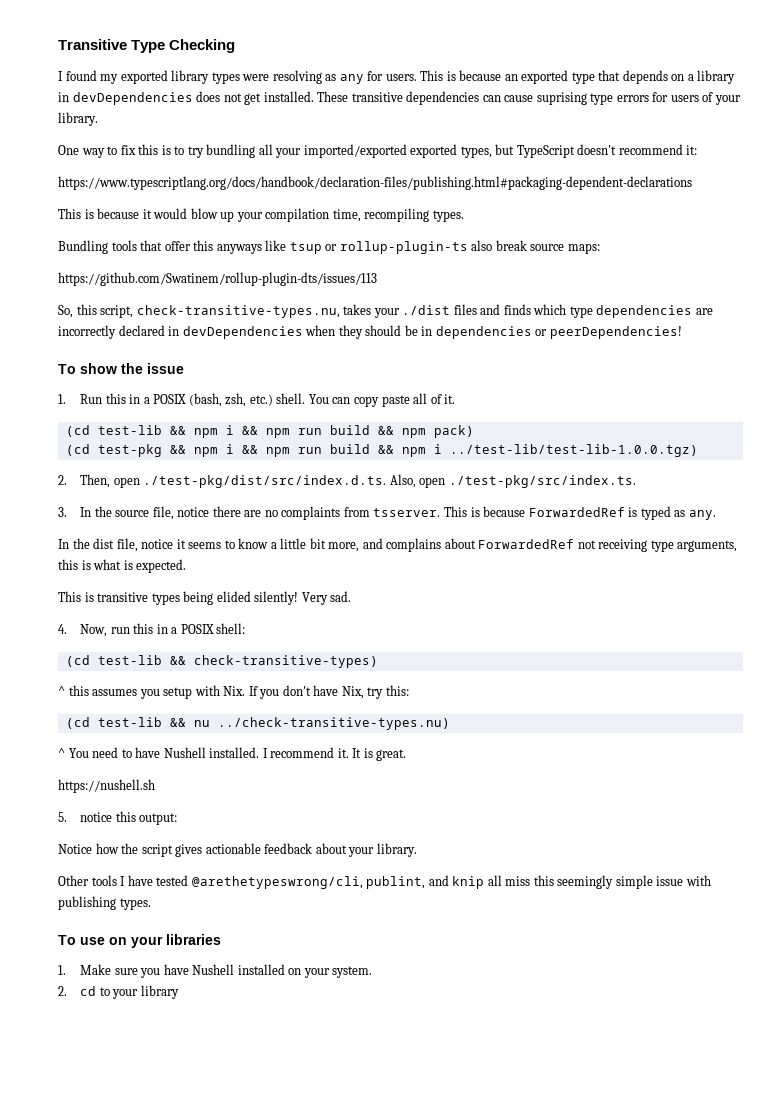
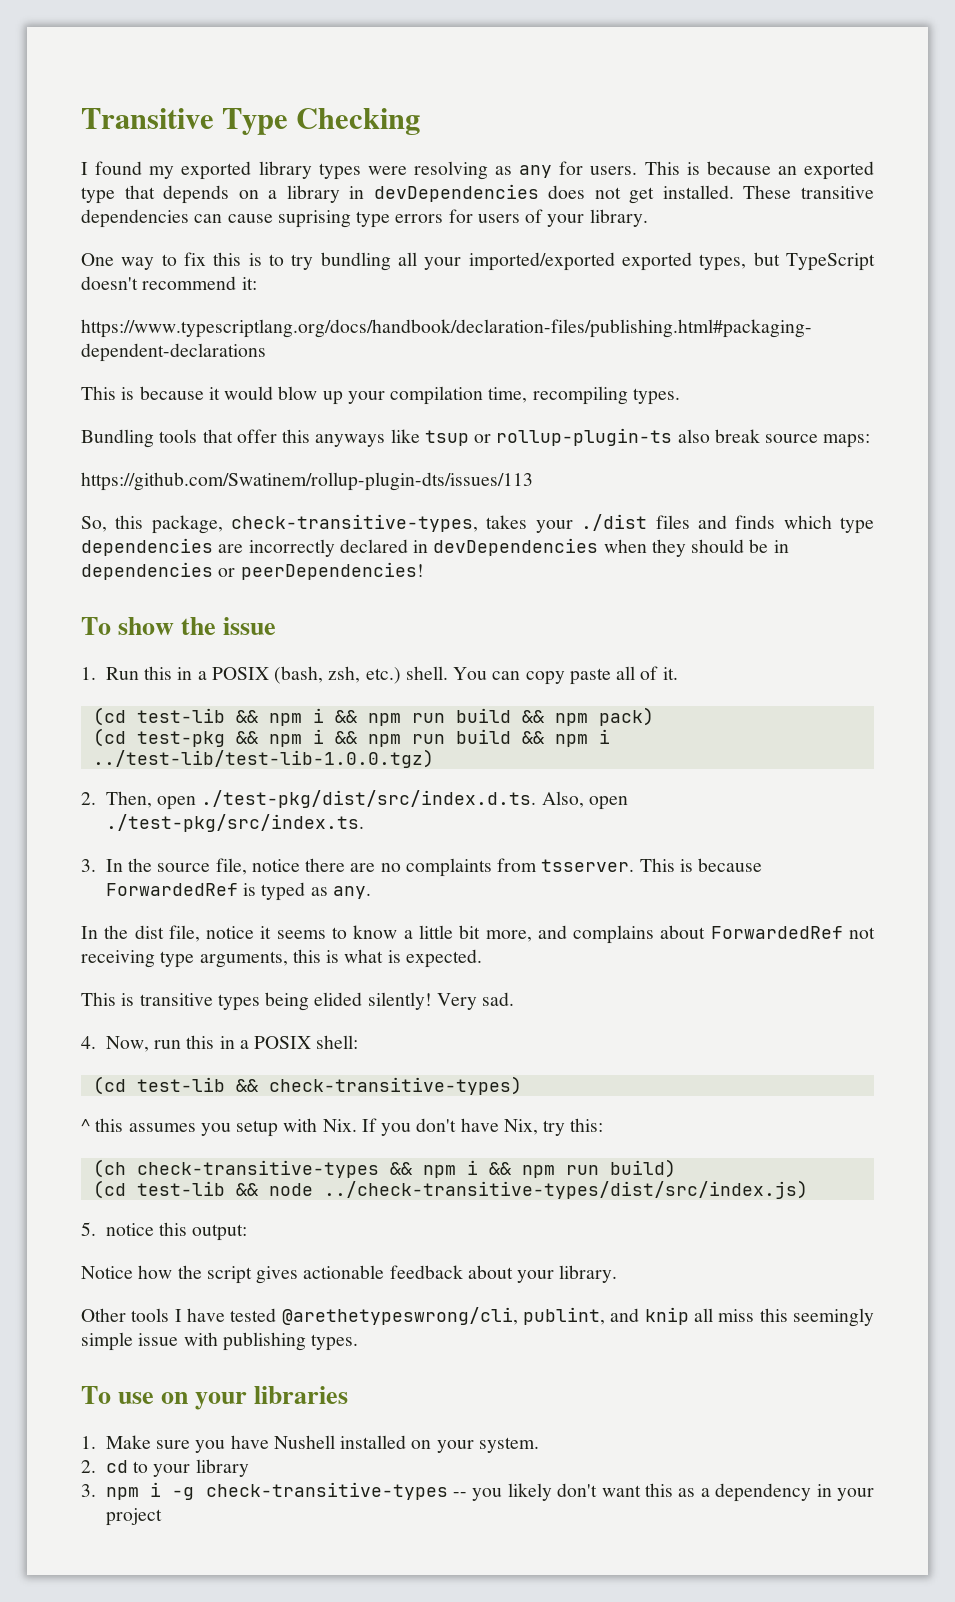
- So, this script, check-transitive-types.nu, takes your ./dist files and finds which type dependencies are incorrectly declared in devDependencies when they should be in dependencies or peerDependencies!
+ So, this package, check-transitive-types, takes your ./dist files and finds which type dependencies are incorrectly declared in devDependencies when they should be in dependencies or peerDependencies!
- (cd test-lib && nu ../check-transitive-types.nu)
- ^ You need to have Nushell installed. I recommend it. It is great.
- https://nushell.sh
+ (ch check-transitive-types && npm i && npm run build)
+ (cd test-lib && node ../check-transitive-types/dist/src/index.js)
+ 3. npm i -g check-transitive-types -- you likely don't want this as a dependency in your project

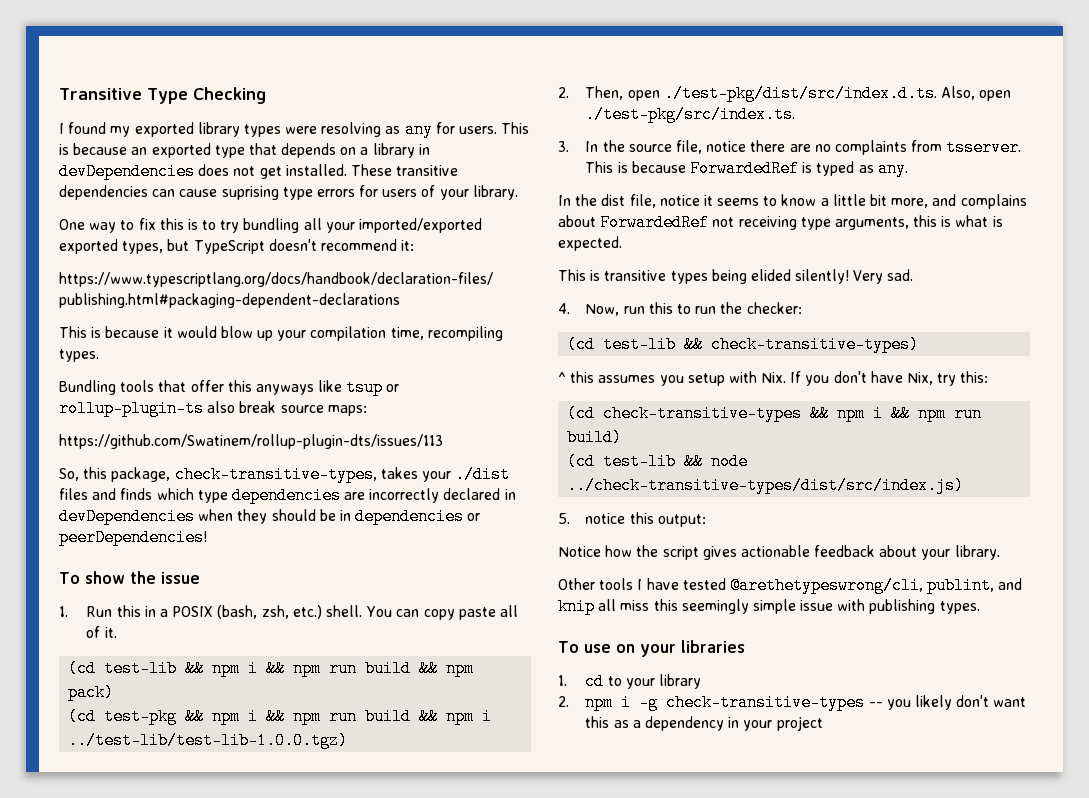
- 4. Now, run this in a POSIX shell:
+ 4. Now, run this to run the checker:
- (ch check-transitive-types && npm i && npm run build)
+ (cd check-transitive-types && npm i && npm run build)
- 1. Make sure you have Nushell installed on your system.
- 2. cd to your library
+ 1. cd to your library
- 3. npm i -g check-transitive-types -- you likely don't want this as a dependency in your project
+ 2. npm i -g check-transitive-types -- you likely don't want this as a dependency in your project

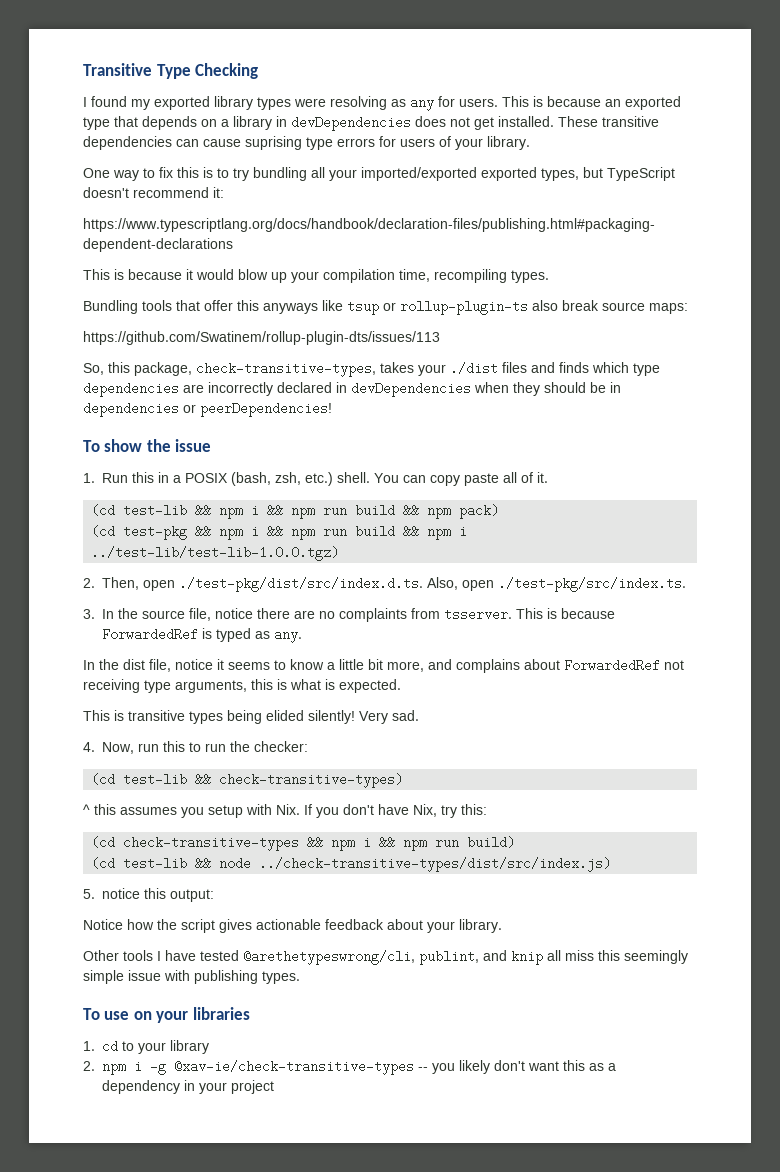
- 2. npm i -g check-transitive-types -- you likely don't want this as a dependency in your project
+ 2. npm i -g @xav-ie/check-transitive-types -- you likely don't want this as a dependency in your project

